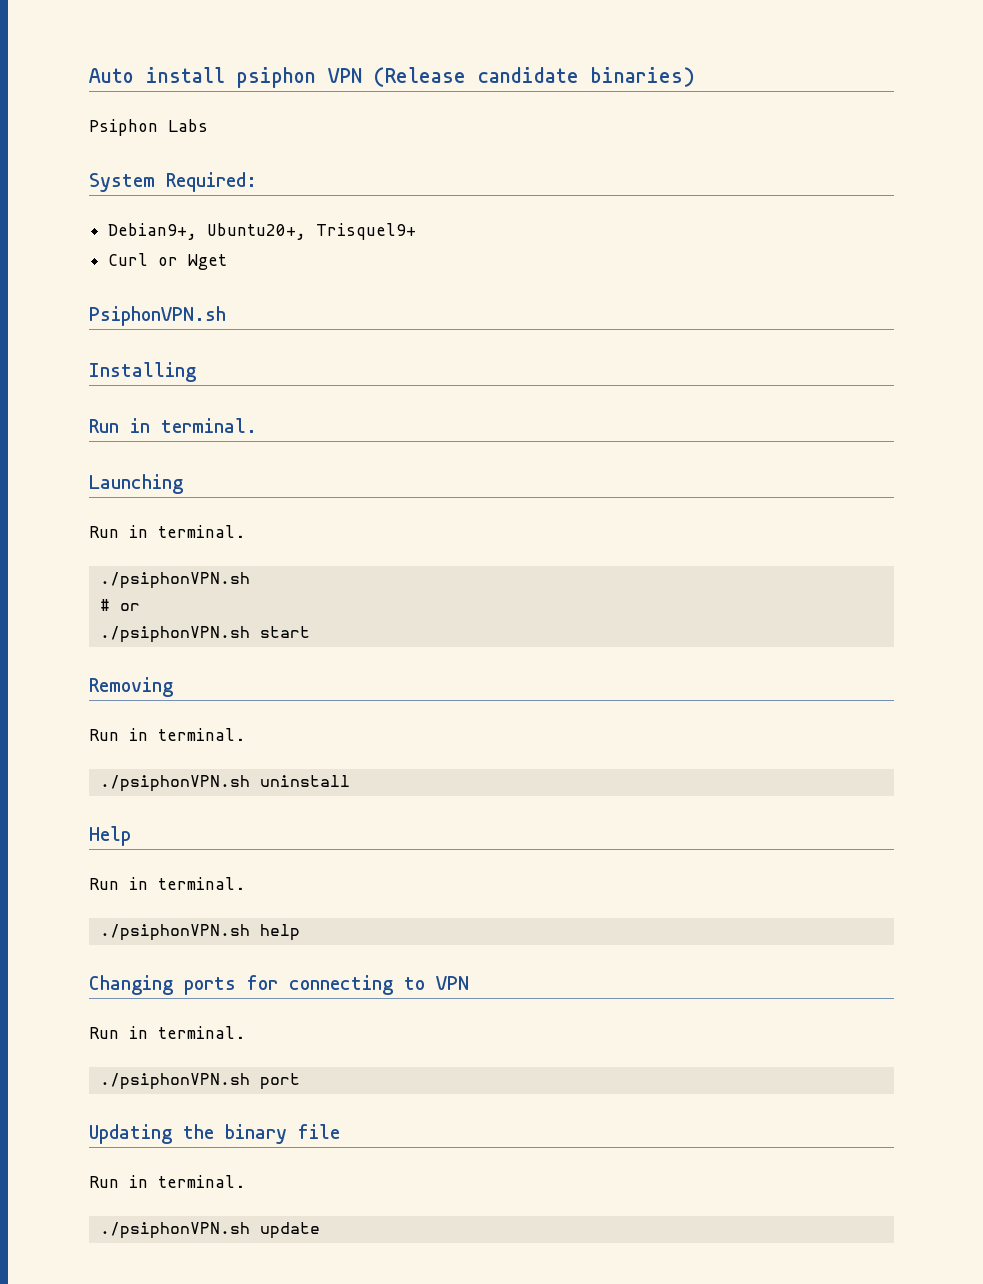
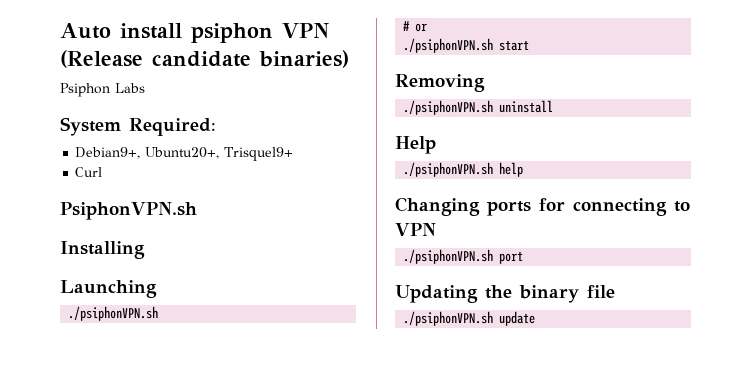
- Curl or Wget
+ Curl
  Installing
- Run in terminal.
  Launching
- Run in terminal.
  Removing
- Run in terminal.
  Help
- Run in terminal.
  Changing ports for connecting to VPN
- Run in terminal.
  Updating the binary file
- Run in terminal.

